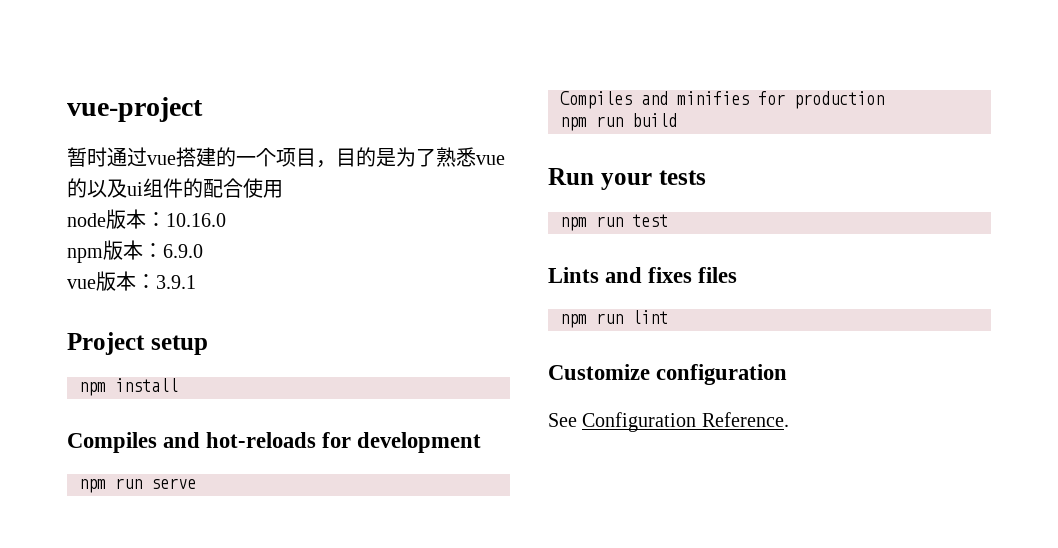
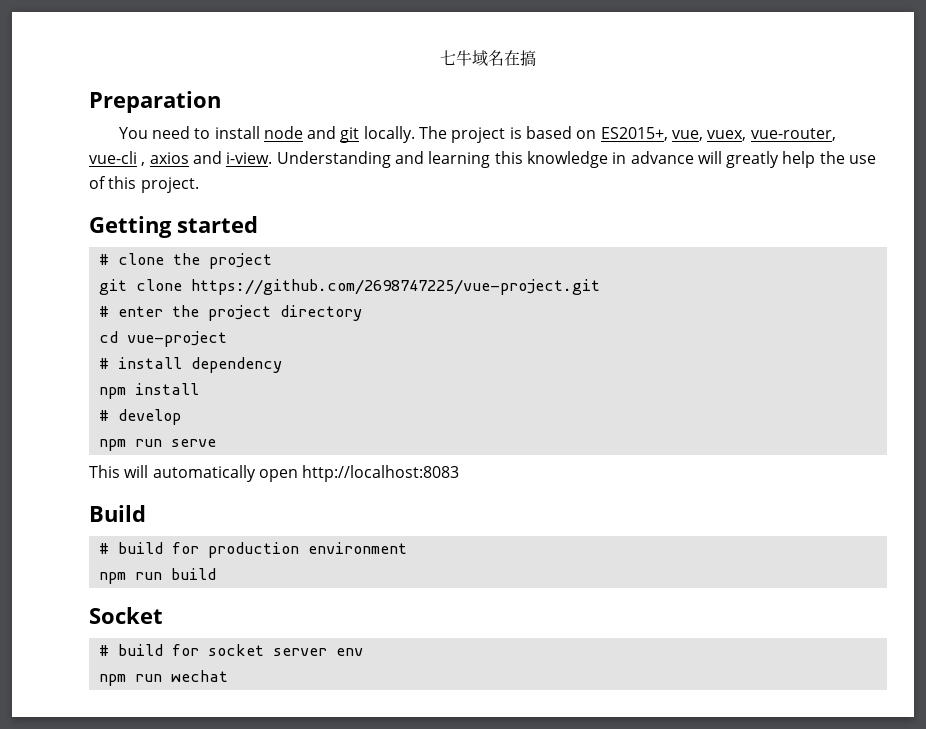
- vue-project
- 暂时通过vue搭建的一个项目，目的是为了熟悉vue的以及ui组件的配合使用
- node版本：10.16.0
- npm版本：6.9.0
- vue版本：3.9.1
- Project setup
+ 七牛域名在搞
+ Preparation
+ You need to install node and git locally. The project is based on ES2015+, vue, vuex, vue-router, vue-cli , axios and i-view. Understanding and learning this knowledge in advance will greatly help the use of this project.
+ Getting started
+ # clone the project
+ git clone https://github.com/2698747225/vue-project.git
+ # enter the project directory
+ cd vue-project
+ # install dependency
  npm install
- Compiles and hot-reloads for development
+ # develop
  npm run serve
- Compiles and minifies for production
+ This will automatically open http://localhost:8083
+ Build
+ # build for production environment
- Run your tests
- npm run test
- Lints and fixes files
- npm run lint
- Customize configuration
- See Configuration Reference.
+ Socket
+ # build for socket server env
+ npm run wechat

